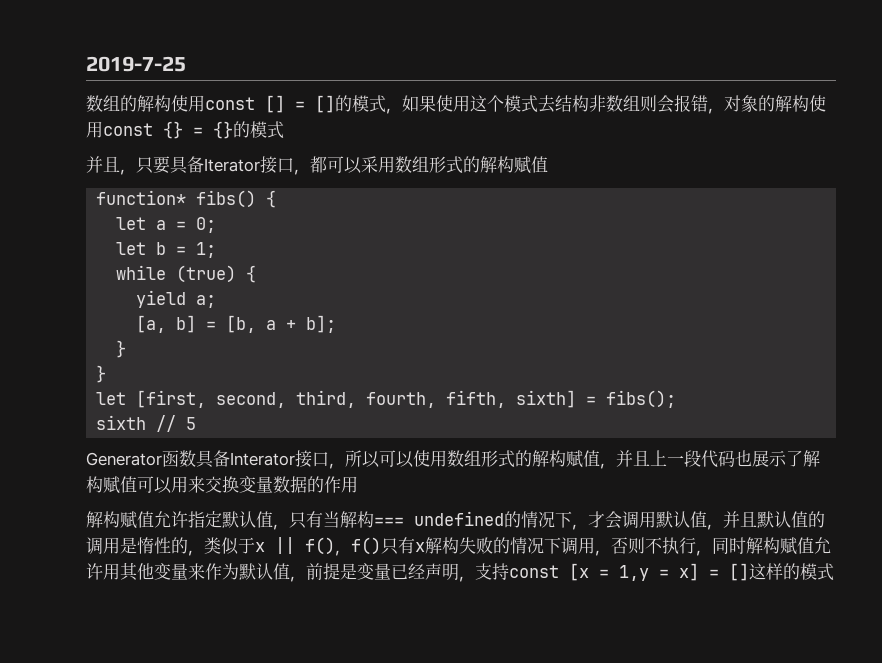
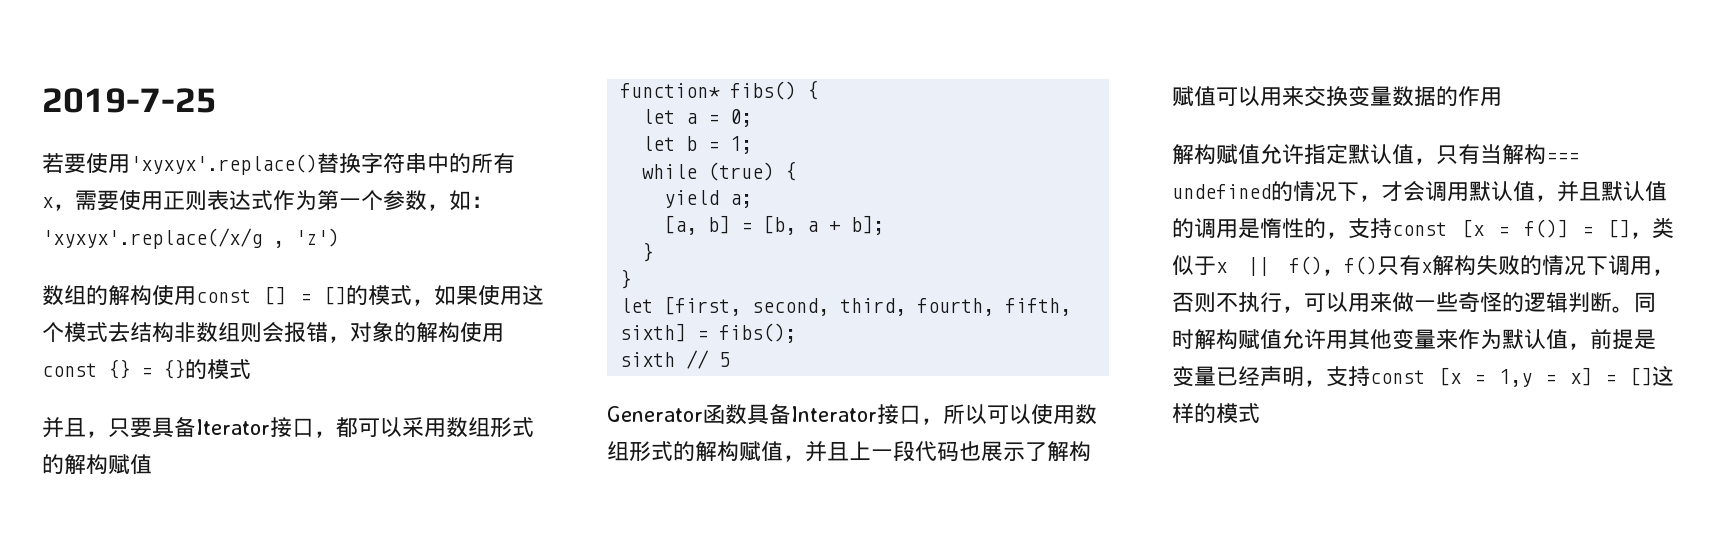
+ 若要使用'xyxyx'.replace()替换字符串中的所有x，需要使用正则表达式作为第一个参数，如：'xyxyx'.replace(/x/g , 'z')
- 解构赋值允许指定默认值，只有当解构=== undefined的情况下，才会调用默认值，并且默认值的调用是惰性的，类似于x || f()，f()只有x解构失败的情况下调用，否则不执行，同时解构赋值允许用其他变量来作为默认值，前提是变量已经声明，支持const [x = 1,y = x] = []这样的模式
+ 解构赋值允许指定默认值，只有当解构=== undefined的情况下，才会调用默认值，并且默认值的调用是惰性的，支持const [x = f()] = []，类似于x || f()，f()只有x解构失败的情况下调用，否则不执行，可以用来做一些奇怪的逻辑判断。同时解构赋值允许用其他变量来作为默认值，前提是变量已经声明，支持const [x = 1,y = x] = []这样的模式

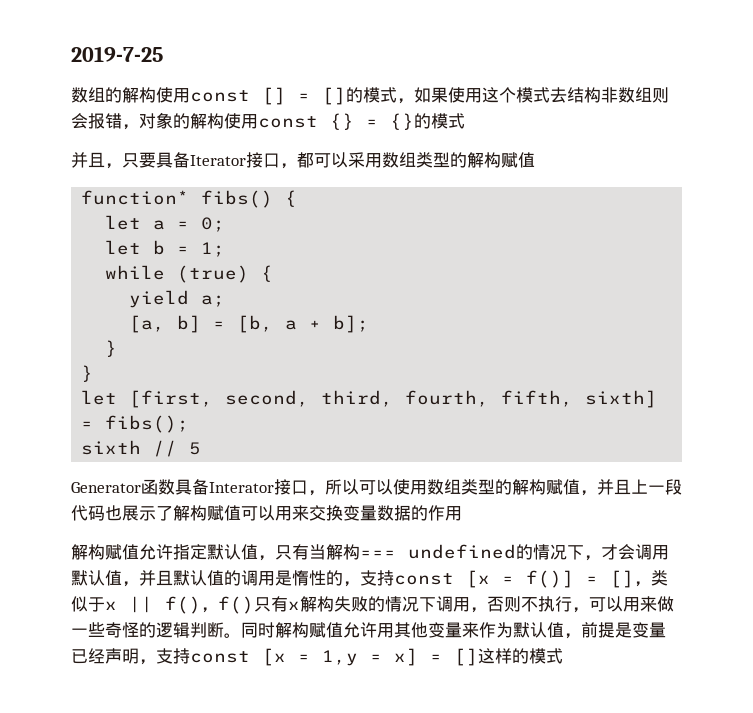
- 若要使用'xyxyx'.replace()替换字符串中的所有x，需要使用正则表达式作为第一个参数，如：'xyxyx'.replace(/x/g , 'z')
- 并且，只要具备Iterator接口，都可以采用数组形式的解构赋值
+ 并且，只要具备Iterator接口，都可以采用数组类型的解构赋值
- Generator函数具备Interator接口，所以可以使用数组形式的解构赋值，并且上一段代码也展示了解构赋值可以用来交换变量数据的作用
+ Generator函数具备Interator接口，所以可以使用数组类型的解构赋值，并且上一段代码也展示了解构赋值可以用来交换变量数据的作用

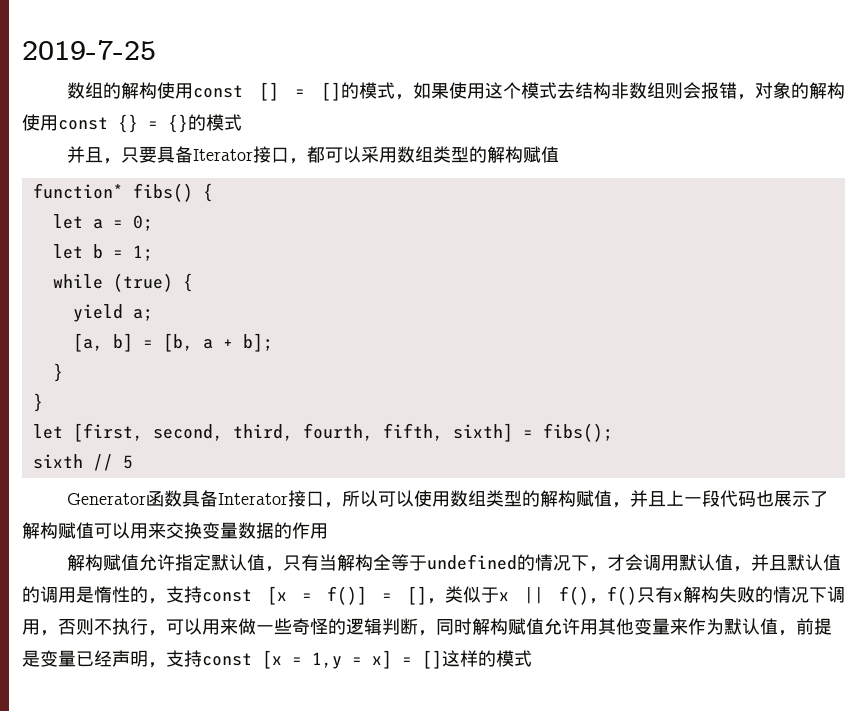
- 解构赋值允许指定默认值，只有当解构=== undefined的情况下，才会调用默认值，并且默认值的调用是惰性的，支持const [x = f()] = []，类似于x || f()，f()只有x解构失败的情况下调用，否则不执行，可以用来做一些奇怪的逻辑判断。同时解构赋值允许用其他变量来作为默认值，前提是变量已经声明，支持const [x = 1,y = x] = []这样的模式
+ 解构赋值允许指定默认值，只有当解构全等于undefined的情况下，才会调用默认值，并且默认值的调用是惰性的，支持const [x = f()] = []，类似于x || f()，f()只有x解构失败的情况下调用，否则不执行，可以用来做一些奇怪的逻辑判断，同时解构赋值允许用其他变量来作为默认值，前提是变量已经声明，支持const [x = 1,y = x] = []这样的模式

